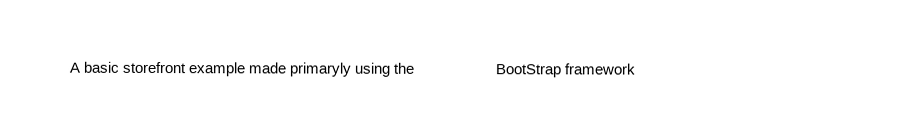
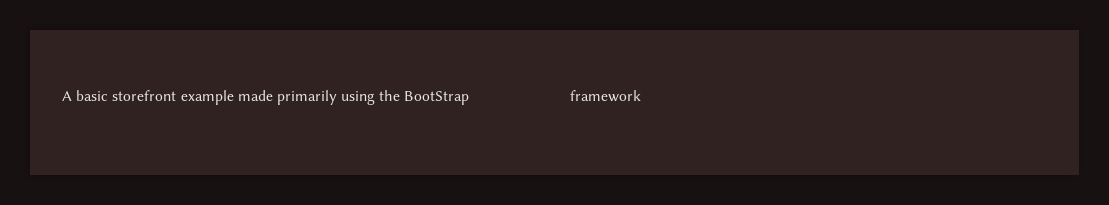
- A basic storefront example made primaryly using the BootStrap framework
+ A basic storefront example made primarily using the BootStrap framework

